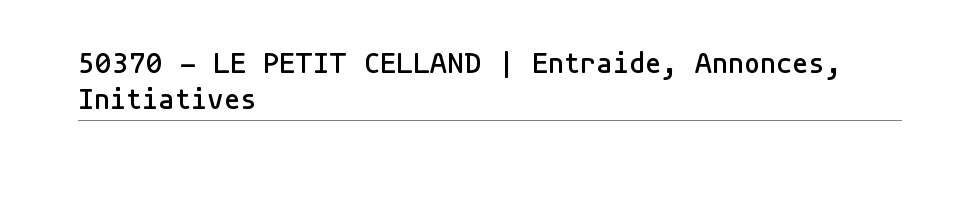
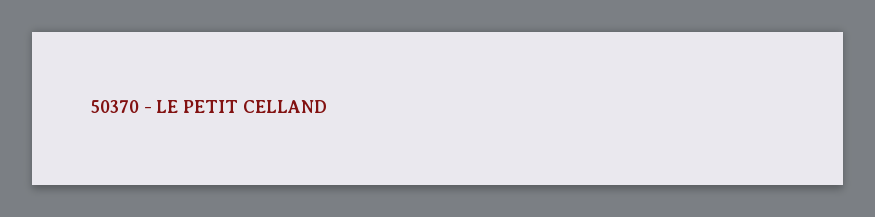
- 50370 - LE PETIT CELLAND | Entraide, Annonces, Initiatives
+ 50370 - LE PETIT CELLAND

